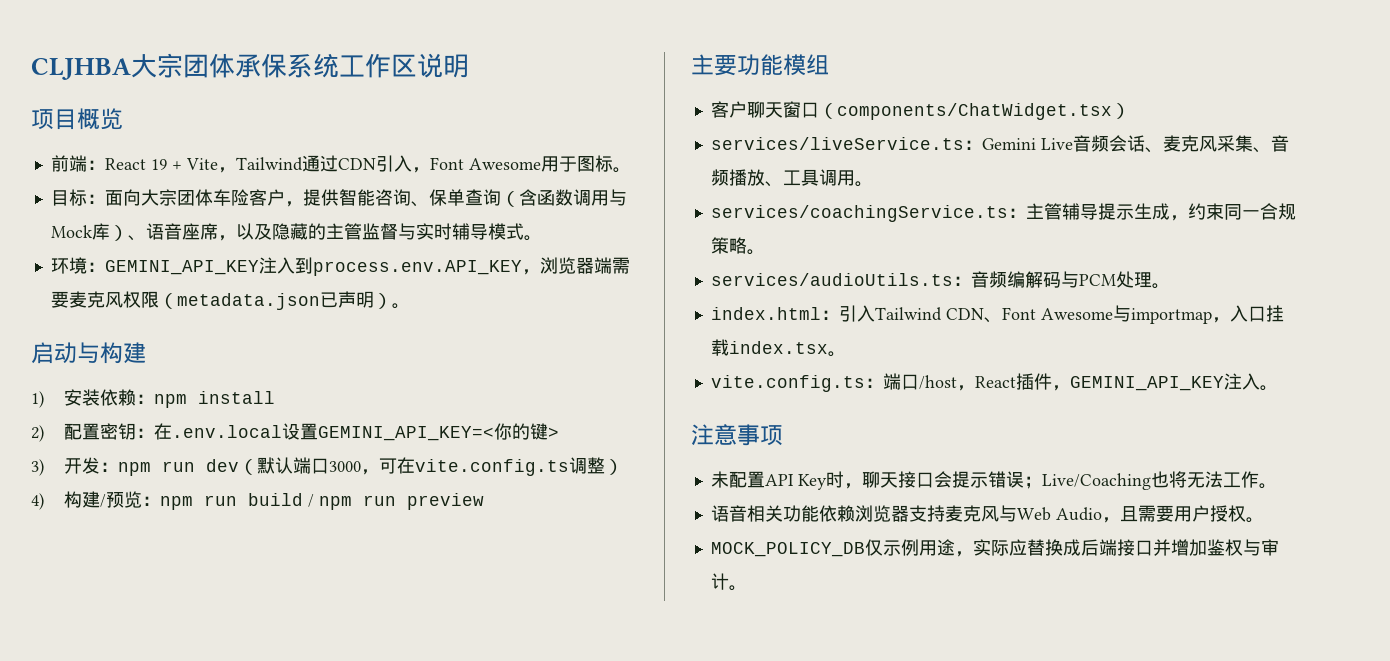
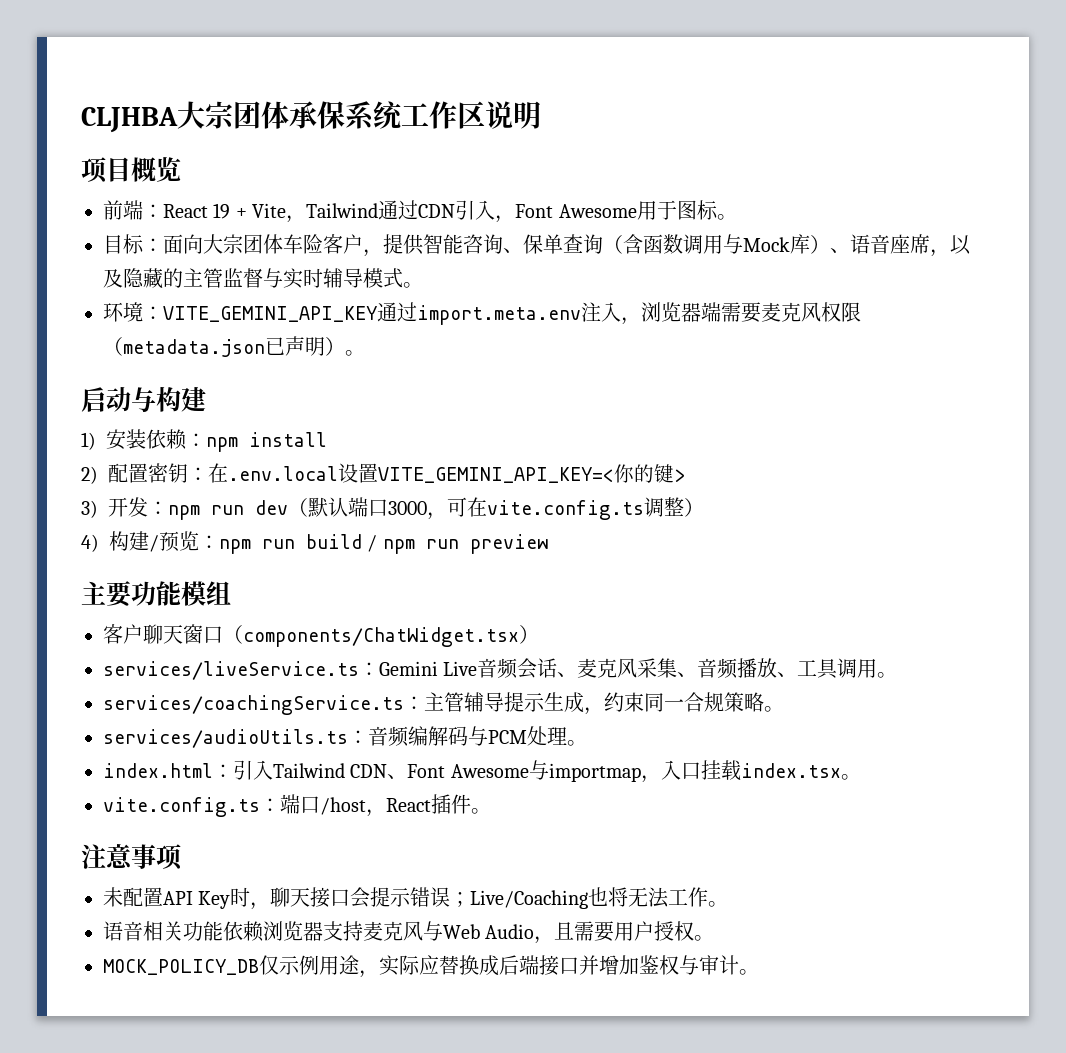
- 环境：GEMINI_API_KEY注入到process.env.API_KEY，浏览器端需要麦克风权限（metadata.json已声明）。
+ 环境：VITE_GEMINI_API_KEY通过import.meta.env注入，浏览器端需要麦克风权限（metadata.json已声明）。
- 2)配置密钥：在.env.local设置GEMINI_API_KEY=<你的键>
+ 2)配置密钥：在.env.local设置VITE_GEMINI_API_KEY=<你的键>
- vite.config.ts：端口/host，React插件，GEMINI_API_KEY注入。
+ vite.config.ts：端口/host，React插件。

